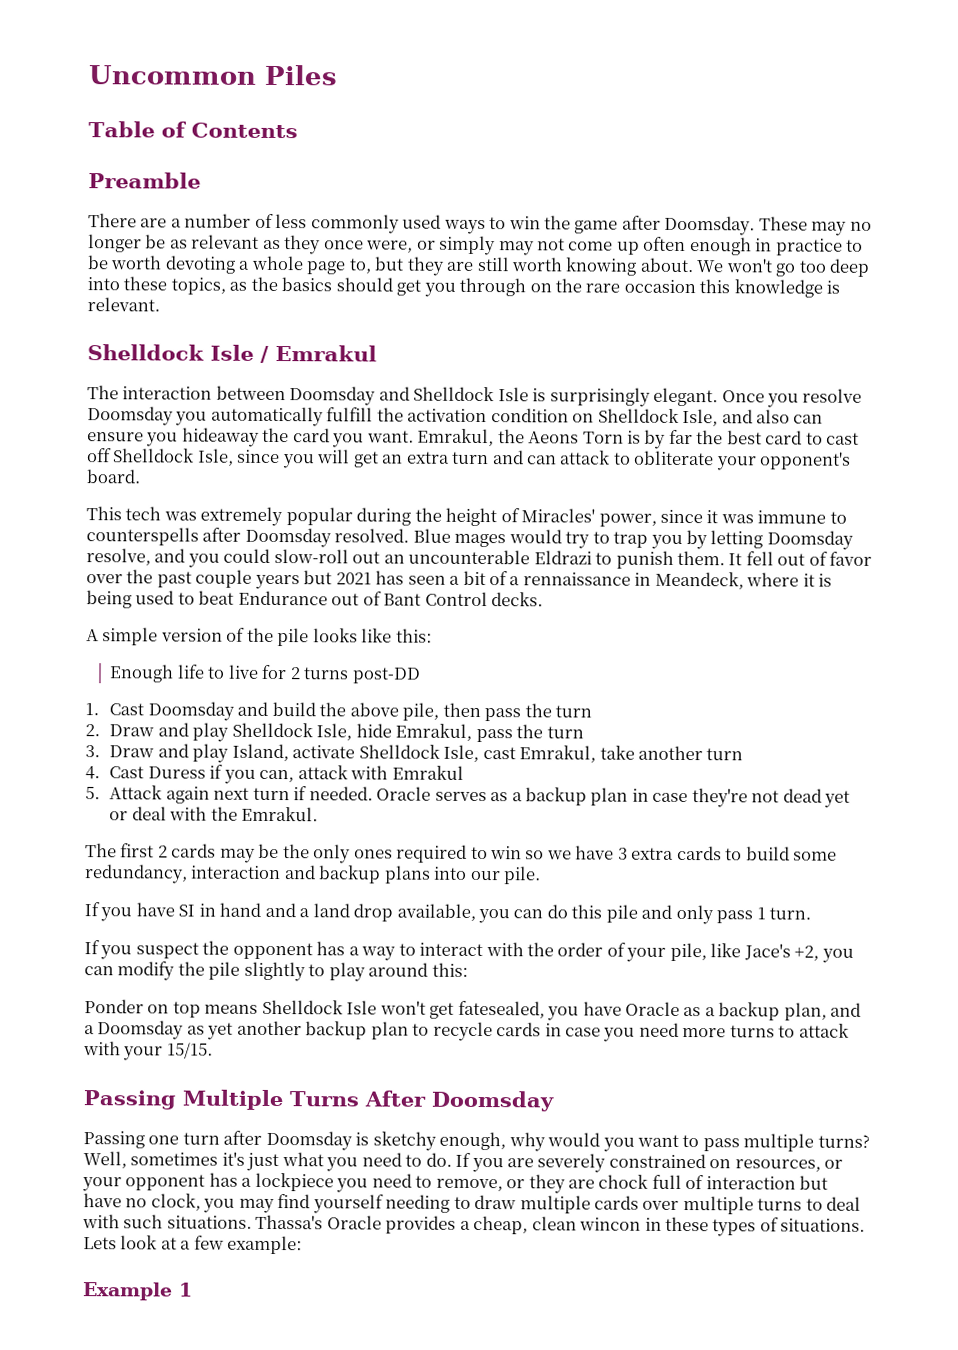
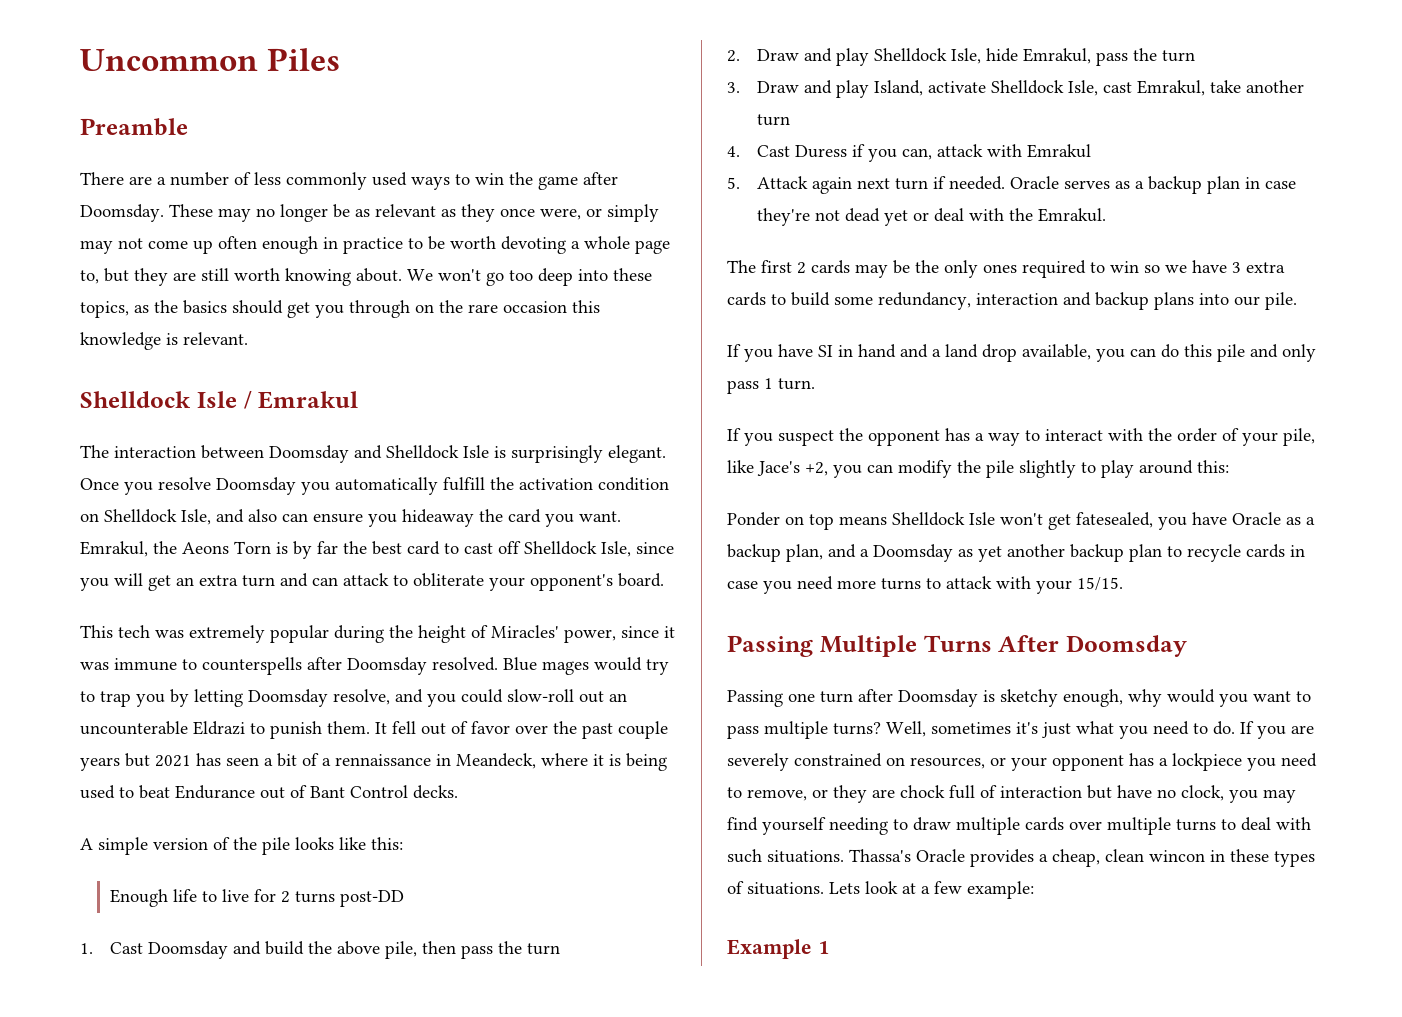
- Table of Contents

